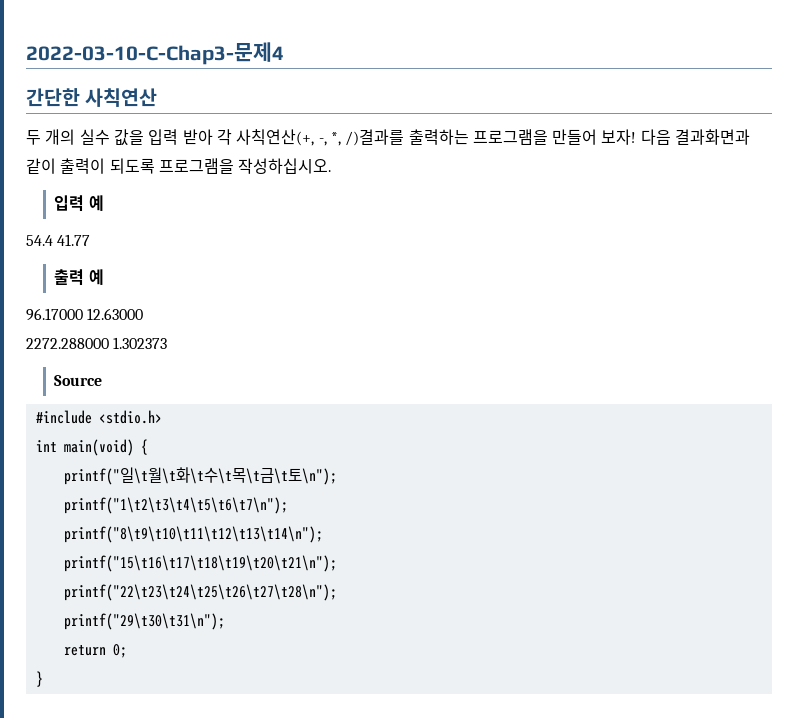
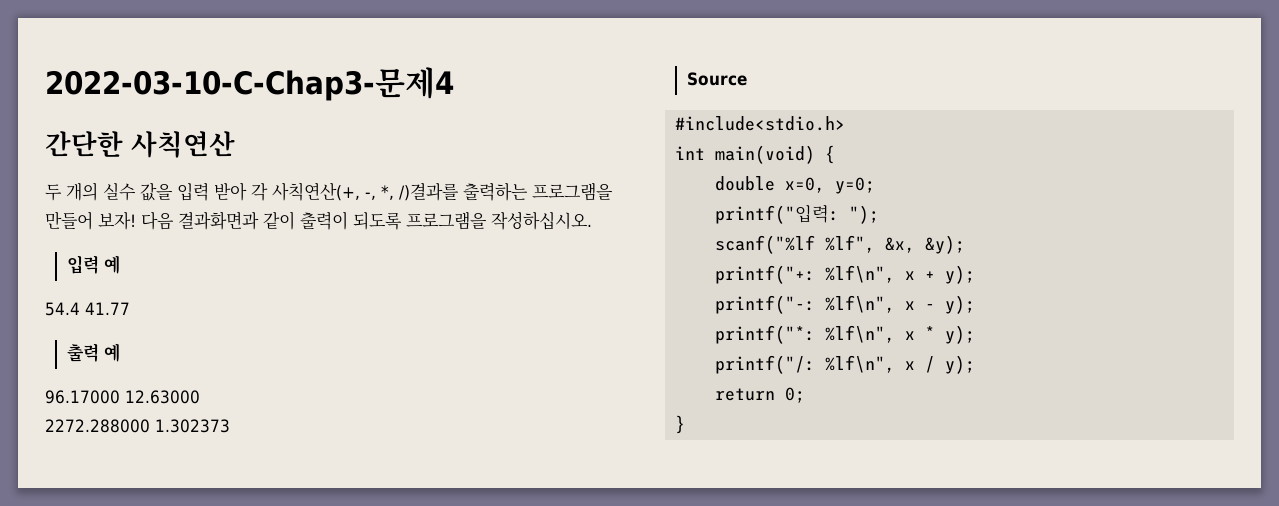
- #include <stdio.h>
+ #include<stdio.h>
- printf("일\t월\t화\t수\t목\t금\t토\n");
- printf("1\t2\t3\t4\t5\t6\t7\n");
- printf("8\t9\t10\t11\t12\t13\t14\n");
- printf("15\t16\t17\t18\t19\t20\t21\n");
- printf("22\t23\t24\t25\t26\t27\t28\n");
- printf("29\t30\t31\n");
+ double x=0, y=0;
+ printf("입력: ");
+ scanf("%lf %lf", &x, &y);
+ printf("+: %lf\n", x + y);
+ printf("-: %lf\n", x - y);
+ printf("*: %lf\n", x * y);
+ printf("/: %lf\n", x / y);

